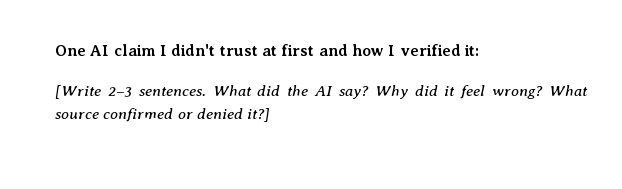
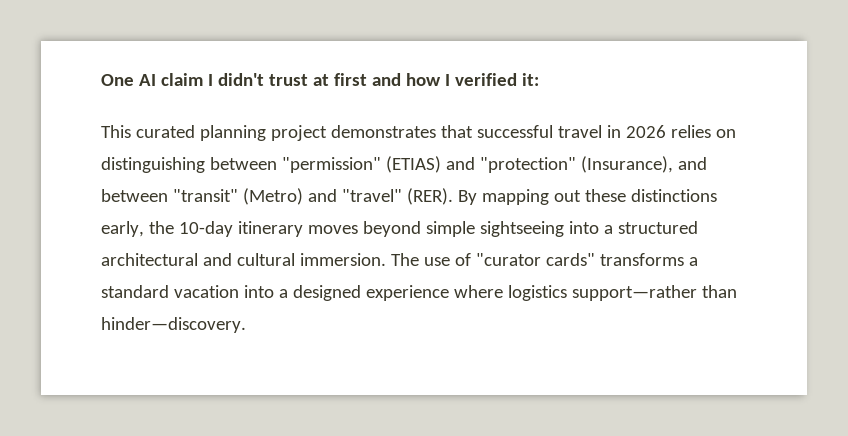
- [Write 2–3 sentences. What did the AI say? Why did it feel wrong? What source confirmed or denied it?]
+ This curated planning project demonstrates that successful travel in 2026 relies on distinguishing between "permission" (ETIAS) and "protection" (Insurance), and between "transit" (Metro) and "travel" (RER). By mapping out these distinctions early, the 10-day itinerary moves beyond simple sightseeing into a structured architectural and cultural immersion. The use of "curator cards" transforms a standard vacation into a designed experience where logistics support—rather than hinder—discovery.

